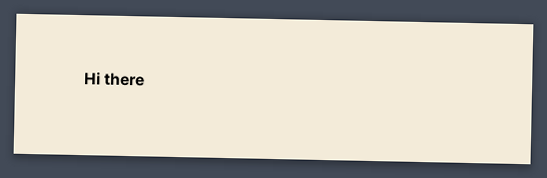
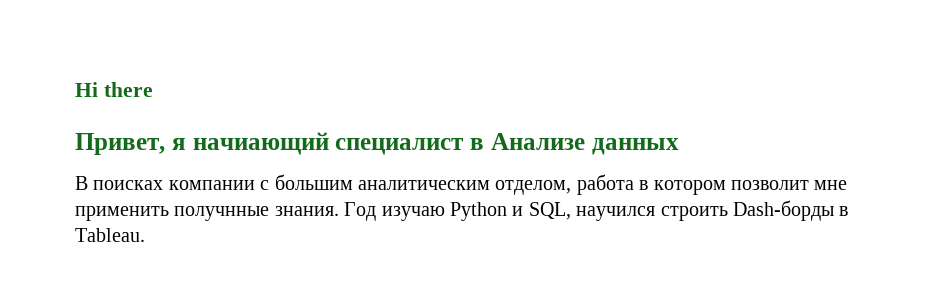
+ Привет, я начиающий специалист в Анализе данных
+ В поисках компании с большим аналитическим отделом, работа в котором позволит мне применить получнные знания. Год изучаю Python и SQL, научился строить Dash-борды в Tableau.

